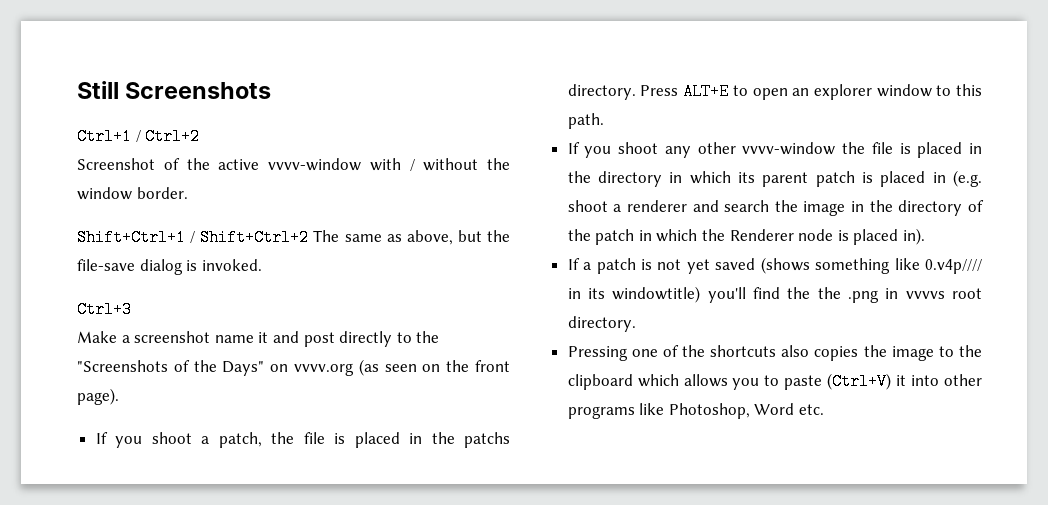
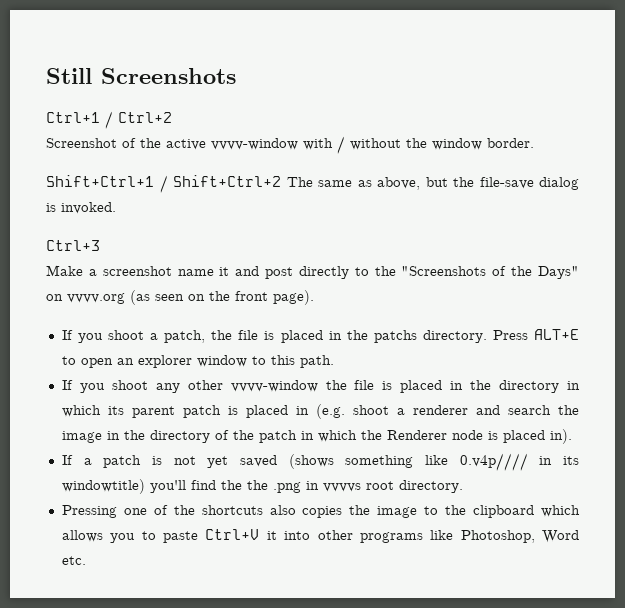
- Pressing one of the shortcuts also copies the image to the clipboard which allows you to paste (Ctrl+V) it into other programs like Photoshop, Word etc.
+ Pressing one of the shortcuts also copies the image to the clipboard which allows you to paste Ctrl+V it into other programs like Photoshop, Word etc.

